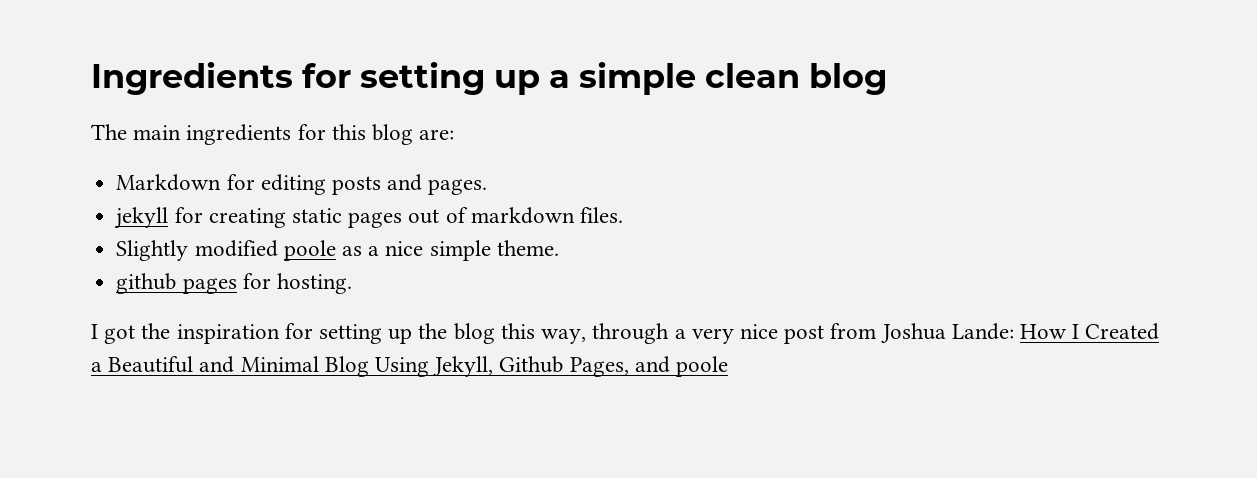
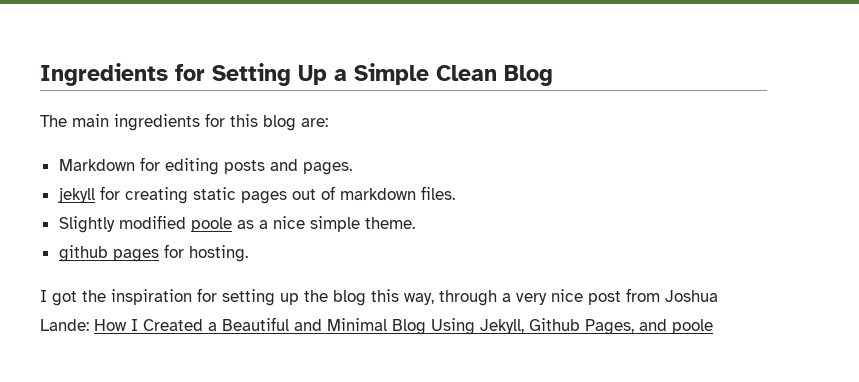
- Ingredients for setting up a simple clean blog
+ Ingredients for Setting Up a Simple Clean Blog

